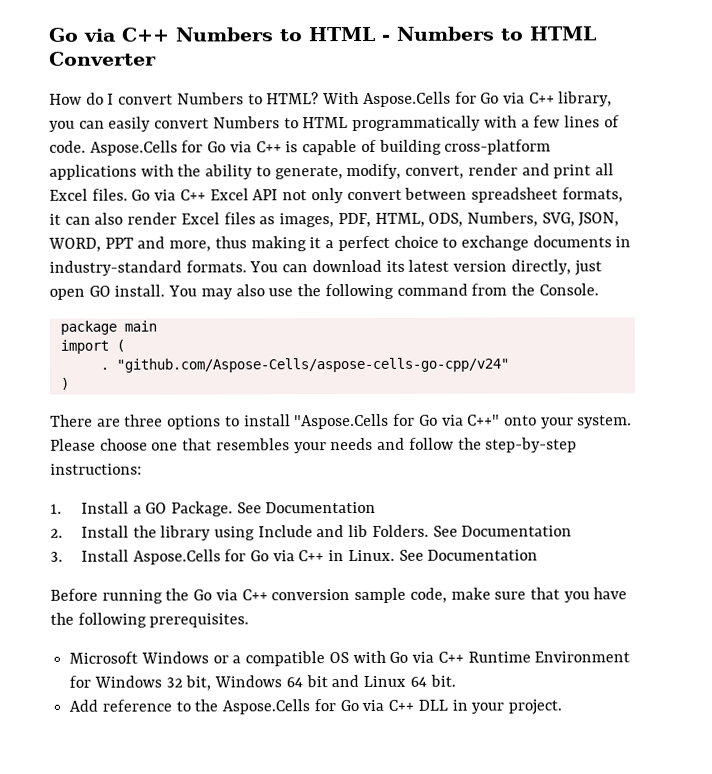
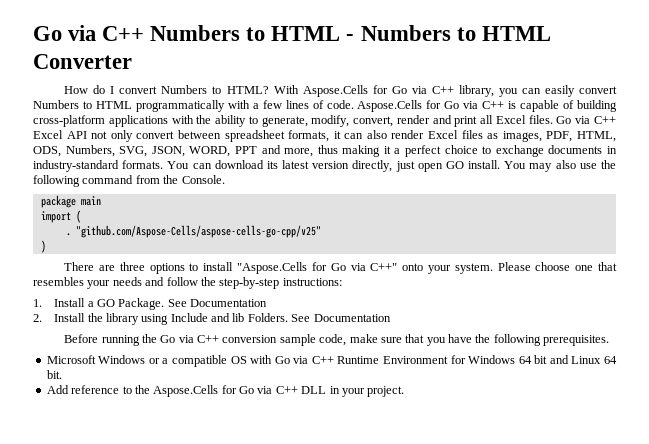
- "github.com/Aspose-Cells/aspose-cells-go-cpp/v24"
+ "github.com/Aspose-Cells/aspose-cells-go-cpp/v25"
- 3. Install Aspose.Cells for Go via C++ in Linux. See Documentation
- Microsoft Windows or a compatible OS with Go via C++ Runtime Environment for Windows 32 bit, Windows 64 bit and Linux 64 bit.
+ Microsoft Windows or a compatible OS with Go via C++ Runtime Environment for Windows 64 bit and Linux 64 bit.

